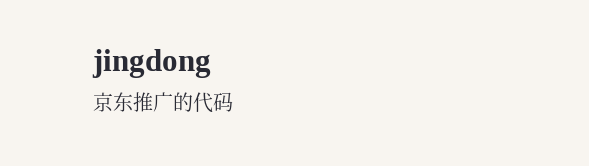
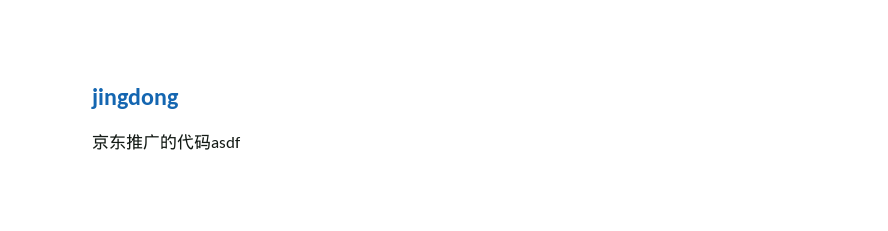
- 京东推广的代码
+ 京东推广的代码asdf

